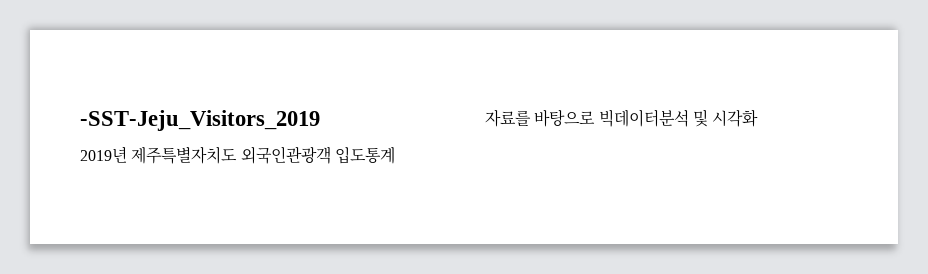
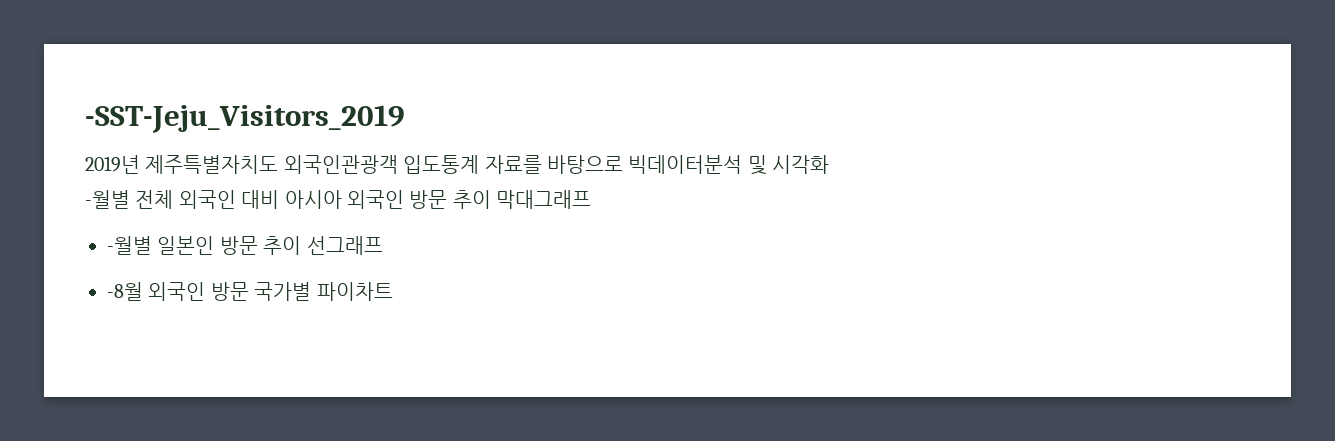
+ -월별 전체 외국인 대비 아시아 외국인 방문 추이 막대그래프
+ -월별 일본인 방문 추이 선그래프
+ -8월 외국인 방문 국가별 파이차트

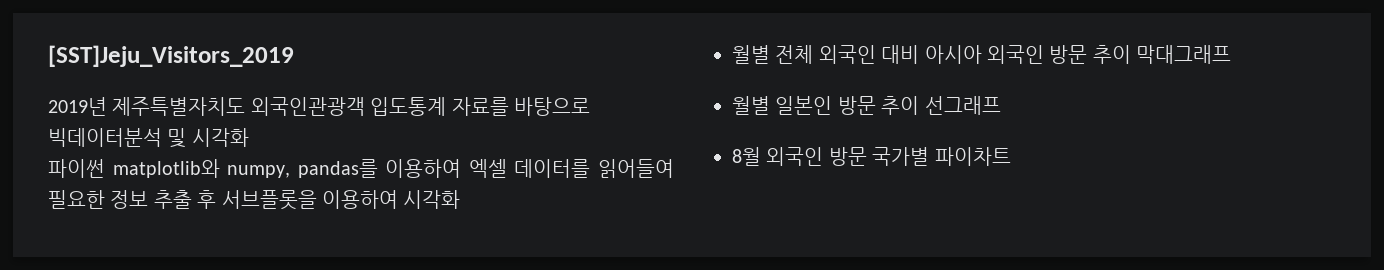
- -SST-Jeju_Visitors_2019
+ [SST]Jeju_Visitors_2019
- -월별 전체 외국인 대비 아시아 외국인 방문 추이 막대그래프
+ 파이썬 matplotlib와 numpy, pandas를 이용하여 엑셀 데이터를 읽어들여 필요한 정보 추출 후 서브플롯을 이용하여 시각화
+ 월별 전체 외국인 대비 아시아 외국인 방문 추이 막대그래프
- -월별 일본인 방문 추이 선그래프
+ 월별 일본인 방문 추이 선그래프
- -8월 외국인 방문 국가별 파이차트
+ 8월 외국인 방문 국가별 파이차트

